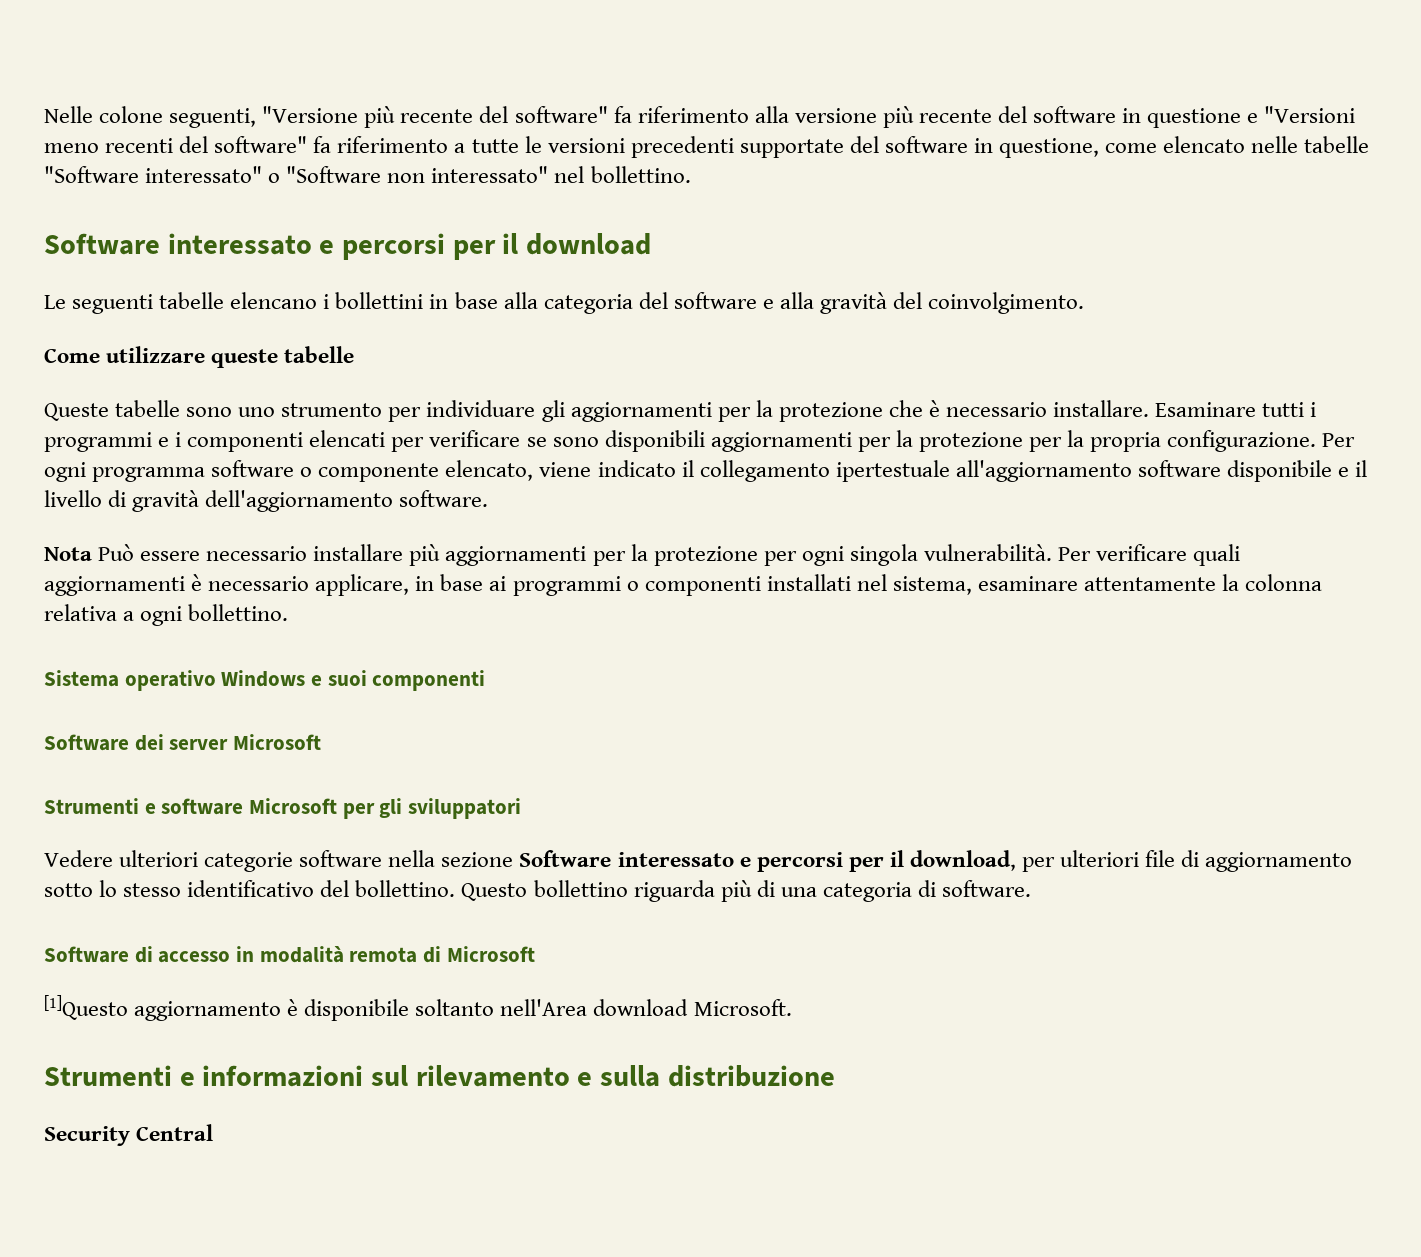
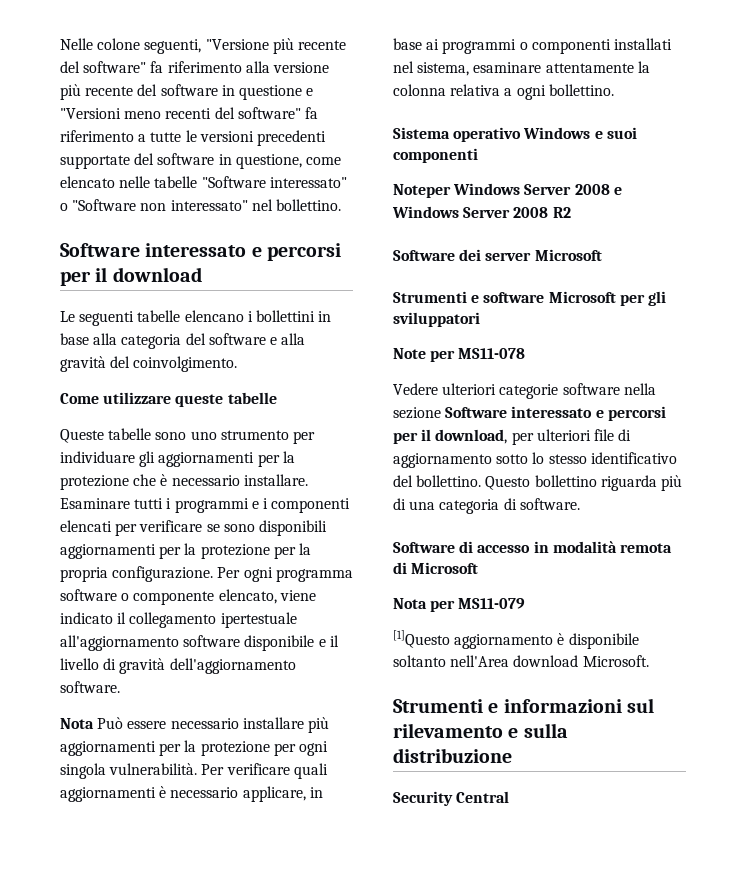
+ Noteper Windows Server 2008 e Windows Server 2008 R2
+ Note per MS11-078
+ Nota per MS11-079

